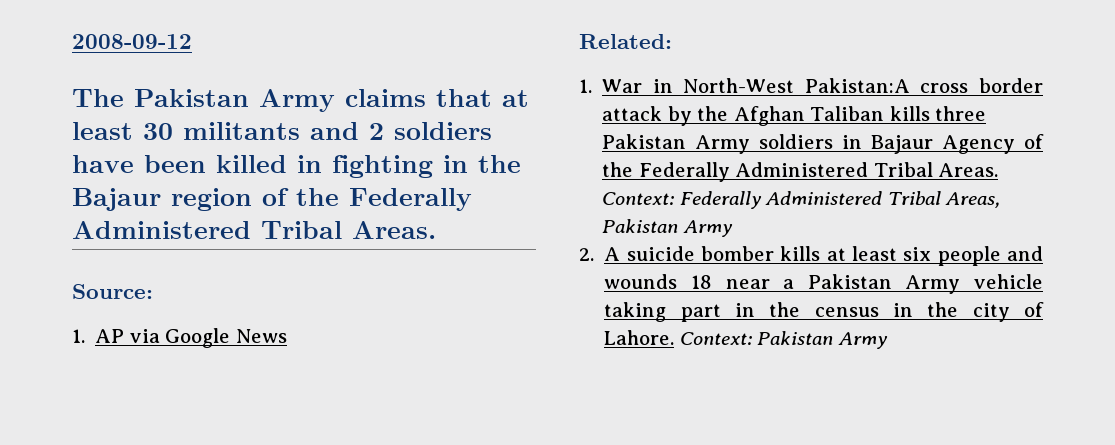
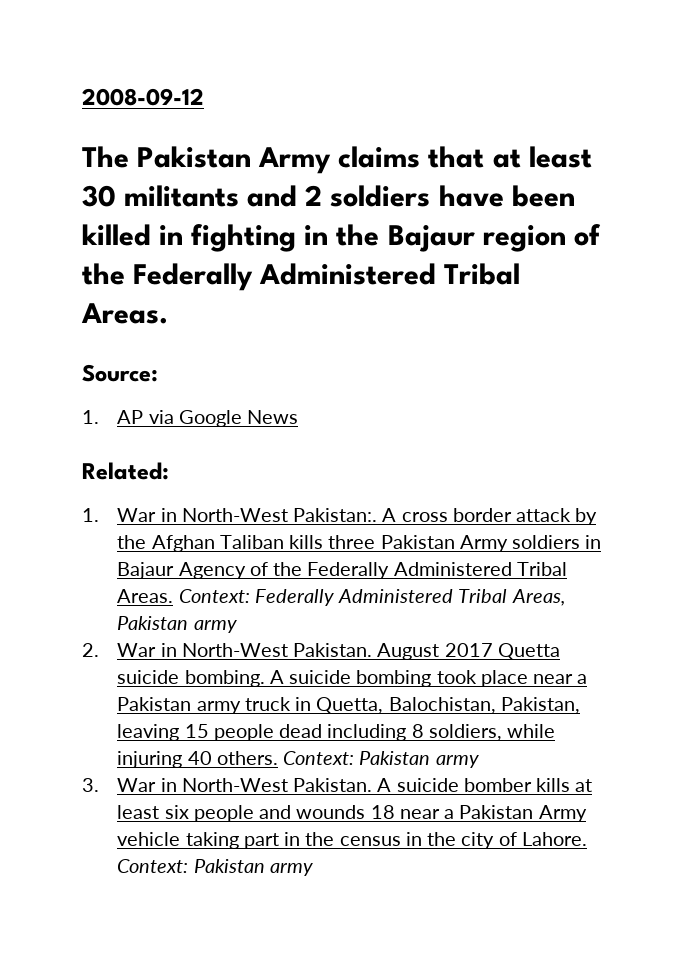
- 1. War in North-West Pakistan:A cross border attack by the Afghan Taliban kills three Pakistan Army soldiers in Bajaur Agency of the Federally Administered Tribal Areas.
+ 1. War in North-West Pakistan:. A cross border attack by the Afghan Taliban kills three Pakistan Army soldiers in Bajaur Agency of the Federally Administered Tribal Areas.
- Context: Federally Administered Tribal Areas, Pakistan Army
+ Context: Federally Administered Tribal Areas, Pakistan army
- 2. A suicide bomber kills at least six people and wounds 18 near a Pakistan Army vehicle taking part in the census in the city of Lahore. Context: Pakistan Army
+ 2. War in North-West Pakistan. August 2017 Quetta suicide bombing. A suicide bombing took place near a Pakistan army truck in Quetta, Balochistan, Pakistan, leaving 15 people dead including 8 soldiers, while injuring 40 others. Context: Pakistan army
+ 3. War in North-West Pakistan. A suicide bomber kills at least six people and wounds 18 near a Pakistan Army vehicle taking part in the census in the city of Lahore. Context: Pakistan army

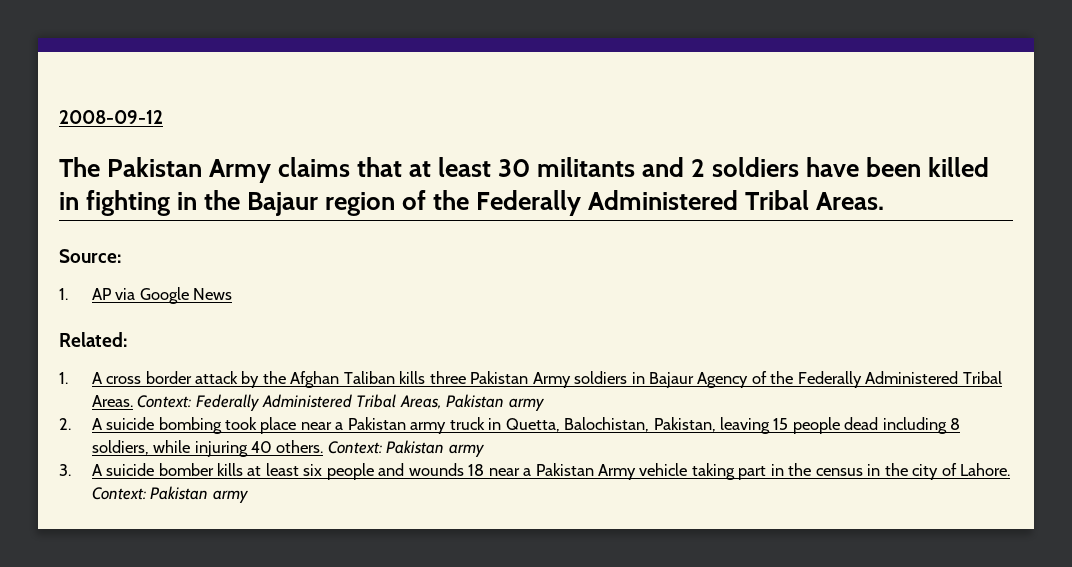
- 1. War in North-West Pakistan:. A cross border attack by the Afghan Taliban kills three Pakistan Army soldiers in Bajaur Agency of the Federally Administered Tribal Areas.
+ 1. A cross border attack by the Afghan Taliban kills three Pakistan Army soldiers in Bajaur Agency of the Federally Administered Tribal Areas.
- 2. War in North-West Pakistan. August 2017 Quetta suicide bombing. A suicide bombing took place near a Pakistan army truck in Quetta, Balochistan, Pakistan, leaving 15 people dead including 8 soldiers, while injuring 40 others.
+ 2. A suicide bombing took place near a Pakistan army truck in Quetta, Balochistan, Pakistan, leaving 15 people dead including 8 soldiers, while injuring 40 others.
- 3. War in North-West Pakistan. A suicide bomber kills at least six people and wounds 18 near a Pakistan Army vehicle taking part in the census in the city of Lahore.
+ 3. A suicide bomber kills at least six people and wounds 18 near a Pakistan Army vehicle taking part in the census in the city of Lahore.

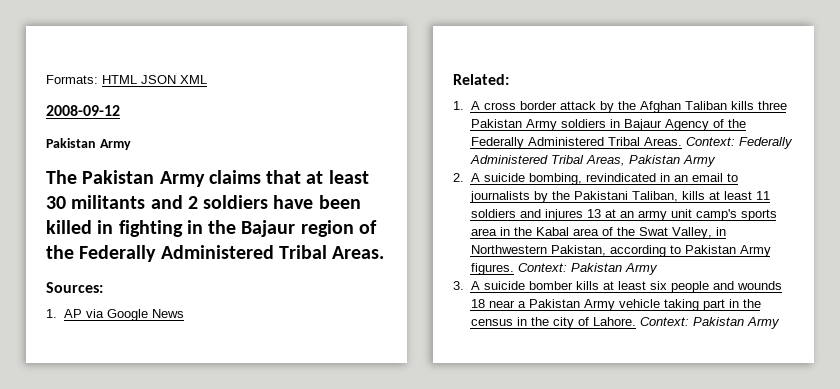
+ Formats: HTML JSON XML
  2008-09-12
+ Pakistan Army
- Source:
+ Sources:
- Context: Federally Administered Tribal Areas, Pakistan army
+ Context: Federally Administered Tribal Areas, Pakistan Army
- 2. A suicide bombing took place near a Pakistan army truck in Quetta, Balochistan, Pakistan, leaving 15 people dead including 8 soldiers, while injuring 40 others. Context: Pakistan army
+ 2. A suicide bombing, revindicated in an email to journalists by the Pakistani Taliban, kills at least 11 soldiers and injures 13 at an army unit camp's sports area in the Kabal area of the Swat Valley, in Northwestern Pakistan, according to Pakistan Army figures. Context: Pakistan Army
- 3. A suicide bomber kills at least six people and wounds 18 near a Pakistan Army vehicle taking part in the census in the city of Lahore. Context: Pakistan army
+ 3. A suicide bomber kills at least six people and wounds 18 near a Pakistan Army vehicle taking part in the census in the city of Lahore. Context: Pakistan Army

